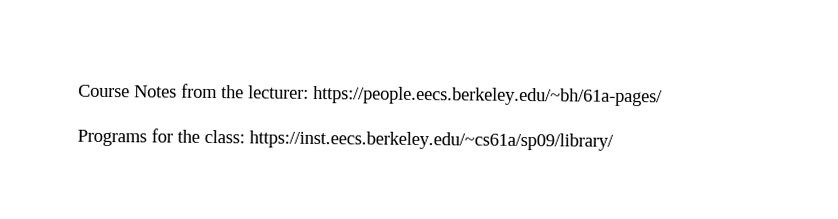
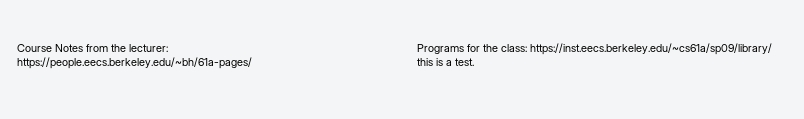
- Programs for the class: https://inst.eecs.berkeley.edu/~cs61a/sp09/library/
+ Programs for the class: https://inst.eecs.berkeley.edu/~cs61a/sp09/library/ this is a test.

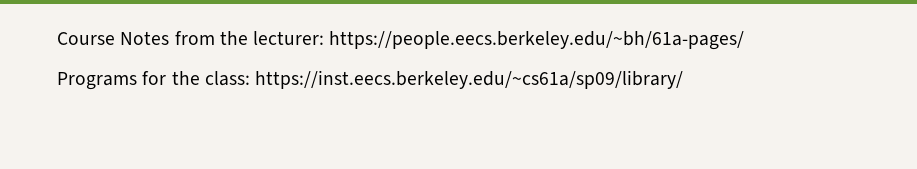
- Programs for the class: https://inst.eecs.berkeley.edu/~cs61a/sp09/library/ this is a test.
+ Programs for the class: https://inst.eecs.berkeley.edu/~cs61a/sp09/library/

